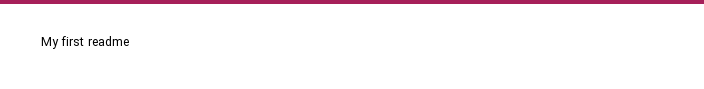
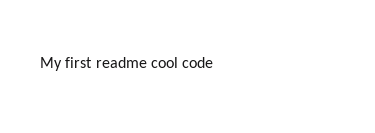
- My first readme
+ My first readme cool code

